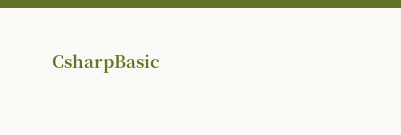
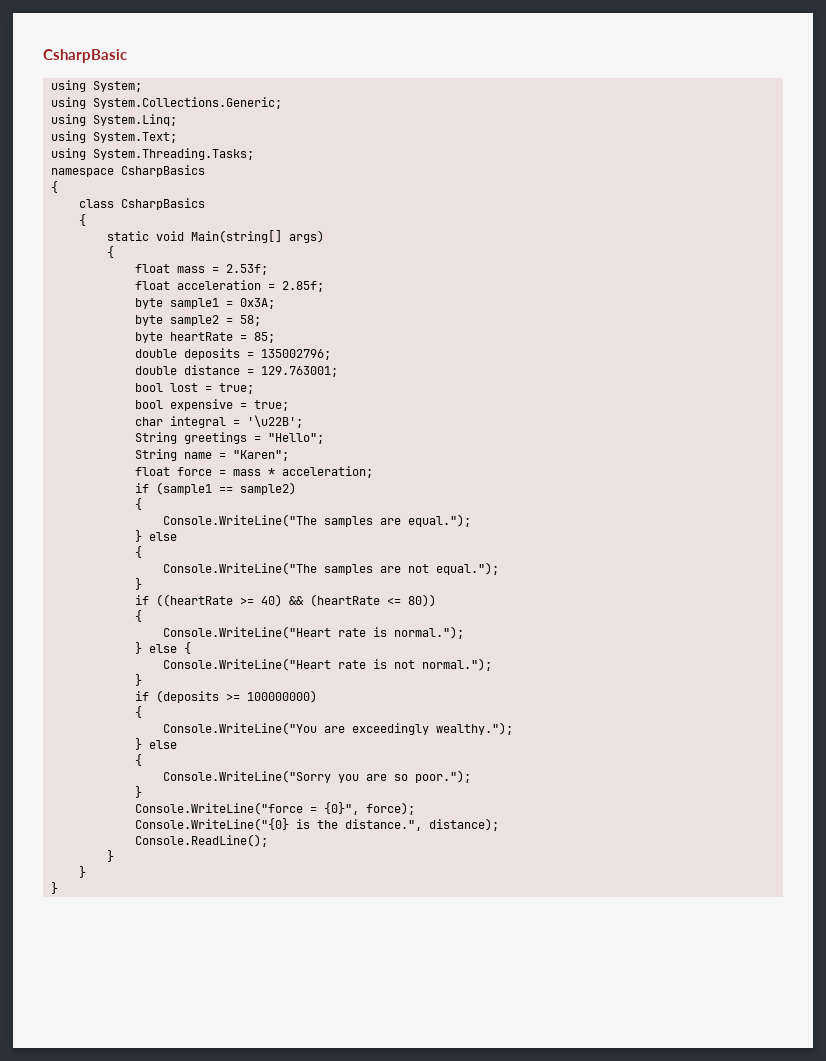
+ using System;
+ using System.Collections.Generic;
+ using System.Linq;
+ using System.Text;
+ using System.Threading.Tasks;
+ namespace CsharpBasics
+ {
+ class CsharpBasics
+ {
+ static void Main(string[] args)
+ {
+ float mass = 2.53f;
+ float acceleration = 2.85f;
+ byte sample1 = 0x3A;
+ byte sample2 = 58;
+ byte heartRate = 85;
+ double deposits = 135002796;
+ double distance = 129.763001;
+ bool lost = true;
+ bool expensive = true;
+ char integral = '\u22B';
+ String greetings = "Hello";
+ String name = "Karen";
+ float force = mass * acceleration;
+ if (sample1 == sample2)
+ {
+ Console.WriteLine("The samples are equal.");
+ } else
+ {
+ Console.WriteLine("The samples are not equal.");
+ }
+ if ((heartRate >= 40) && (heartRate <= 80))
+ {
+ Console.WriteLine("Heart rate is normal.");
+ } else {
+ Console.WriteLine("Heart rate is not normal.");
+ }
+ if (deposits >= 100000000)
+ {
+ Console.WriteLine("You are exceedingly wealthy.");
+ } else
+ {
+ Console.WriteLine("Sorry you are so poor.");
+ }
+ Console.WriteLine("force = {0}", force);
+ Console.WriteLine("{0} is the distance.", distance);
+ Console.ReadLine();
+ }
+ }
+ }

